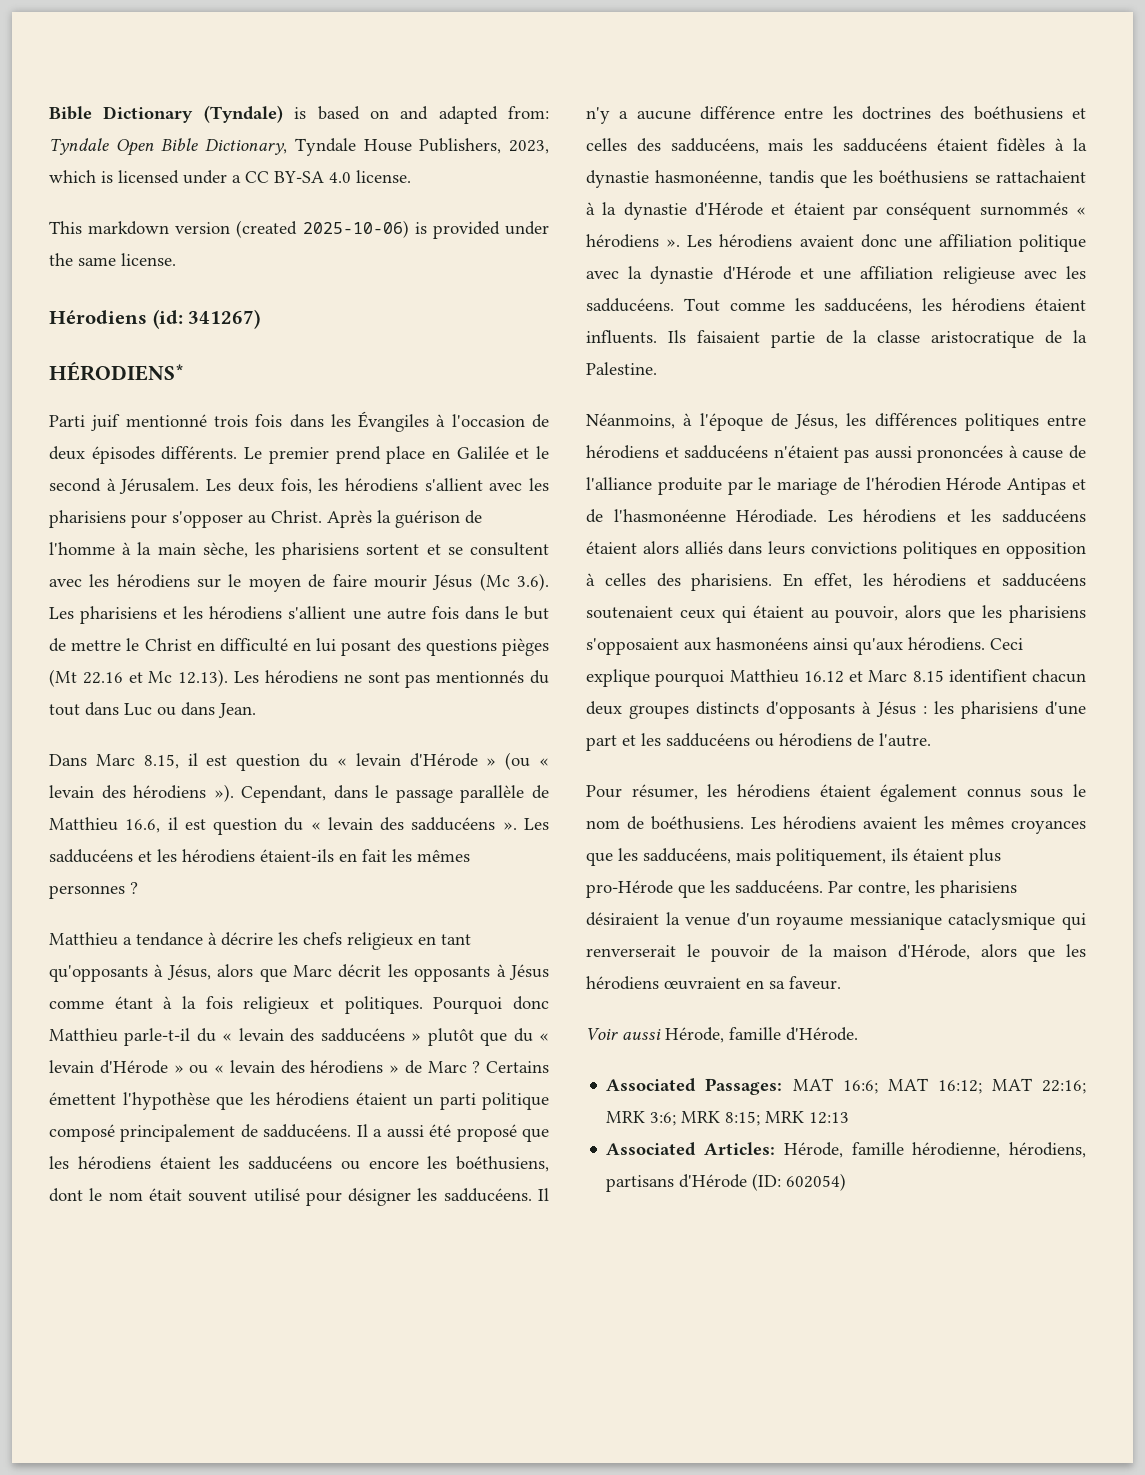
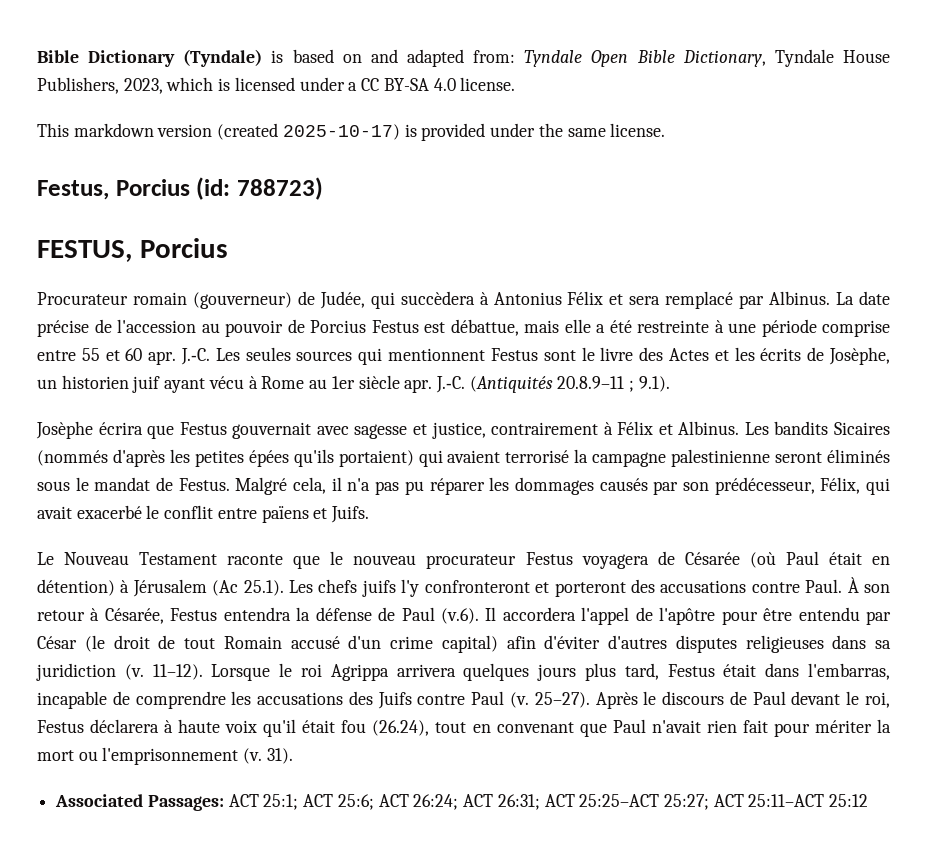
- This markdown version (created 2025-10-06) is provided under the same license.
+ This markdown version (created 2025-10-17) is provided under the same license.
- Hérodiens (id: 341267)
- HÉRODIENS*
- Parti juif mentionné trois fois dans les Évangiles à l'occasion de deux épisodes différents. Le premier prend place en Galilée et le second à Jérusalem. Les deux fois, les hérodiens s'allient avec les pharisiens pour s'opposer au Christ. Après la guérison de l'homme à la main sèche, les pharisiens sortent et se consultent avec les hérodiens sur le moyen de faire mourir Jésus (Mc 3.6). Les pharisiens et les hérodiens s'allient une autre fois dans le but de mettre le Christ en difficulté en lui posant des questions pièges (Mt 22.16 et Mc 12.13). Les hérodiens ne sont pas mentionnés du tout dans Luc ou dans Jean.
- Dans Marc 8.15, il est question du « levain d'Hérode » (ou « levain des hérodiens »). Cependant, dans le passage parallèle de Matthieu 16.6, il est question du « levain des sadducéens ». Les sadducéens et les hérodiens étaient-ils en fait les mêmes personnes ?
- Matthieu a tendance à décrire les chefs religieux en tant qu'opposants à Jésus, alors que Marc décrit les opposants à Jésus comme étant à la fois religieux et politiques. Pourquoi donc Matthieu parle-t-il du « levain des sadducéens » plutôt que du « levain d'Hérode » ou « levain des hérodiens » de Marc ? Certains émettent l'hypothèse que les hérodiens étaient un parti politique composé principalement de sadducéens. Il a aussi été proposé que les hérodiens étaient les sadducéens ou encore les boéthusiens, dont le nom était souvent utilisé pour désigner les sadducéens. Il n'y a aucune différence entre les doctrines des boéthusiens et celles des sadducéens, mais les sadducéens étaient fidèles à la dynastie hasmonéenne, tandis que les boéthusiens se rattachaient à la dynastie d'Hérode et étaient par conséquent surnommés « hérodiens ». Les hérodiens avaient donc une affiliation politique avec la dynastie d'Hérode et une affiliation religieuse avec les sadducéens. Tout comme les sadducéens, les hérodiens étaient influents. Ils faisaient partie de la classe aristocratique de la Palestine.
- Néanmoins, à l'époque de Jésus, les différences politiques entre hérodiens et sadducéens n'étaient pas aussi prononcées à cause de l'alliance produite par le mariage de l'hérodien Hérode Antipas et de l'hasmonéenne Hérodiade. Les hérodiens et les sadducéens étaient alors alliés dans leurs convictions politiques en opposition à celles des pharisiens. En effet, les hérodiens et sadducéens soutenaient ceux qui étaient au pouvoir, alors que les pharisiens s'opposaient aux hasmonéens ainsi qu'aux hérodiens. Ceci explique pourquoi Matthieu 16.12 et Marc 8.15 identifient chacun deux groupes distincts d'opposants à Jésus : les pharisiens d'une part et les sadducéens ou hérodiens de l'autre.
- Pour résumer, les hérodiens étaient également connus sous le nom de boéthusiens. Les hérodiens avaient les mêmes croyances que les sadducéens, mais politiquement, ils étaient plus pro-Hérode que les sadducéens. Par contre, les pharisiens désiraient la venue d'un royaume messianique cataclysmique qui renverserait le pouvoir de la maison d'Hérode, alors que les hérodiens œuvraient en sa faveur.
- Voir aussi Hérode, famille d'Hérode.
- Associated Passages: MAT 16:6; MAT 16:12; MAT 22:16; MRK 3:6; MRK 8:15; MRK 12:13
- Associated Articles: Hérode, famille hérodienne, hérodiens, partisans d'Hérode (ID: 602054)
+ Festus, Porcius (id: 788723)
+ FESTUS, Porcius
+ Procurateur romain (gouverneur) de Judée, qui succèdera à Antonius Félix et sera remplacé par Albinus. La date précise de l'accession au pouvoir de Porcius Festus est débattue, mais elle a été restreinte à une période comprise entre 55 et 60 apr. J.‑C. Les seules sources qui mentionnent Festus sont le livre des Actes et les écrits de Josèphe, un historien juif ayant vécu à Rome au 1er siècle apr. J.‑C. (Antiquités 20.8.9–11 ; 9.1).
+ Josèphe écrira que Festus gouvernait avec sagesse et justice, contrairement à Félix et Albinus. Les bandits Sicaires (nommés d'après les petites épées qu'ils portaient) qui avaient terrorisé la campagne palestinienne seront éliminés sous le mandat de Festus. Malgré cela, il n'a pas pu réparer les dommages causés par son prédécesseur, Félix, qui avait exacerbé le conflit entre païens et Juifs.
+ Le Nouveau Testament raconte que le nouveau procurateur Festus voyagera de Césarée (où Paul était en détention) à Jérusalem (Ac 25.1). Les chefs juifs l'y confronteront et porteront des accusations contre Paul. À son retour à Césarée, Festus entendra la défense de Paul (v.6). Il accordera l'appel de l'apôtre pour être entendu par César (le droit de tout Romain accusé d'un crime capital) afin d'éviter d'autres disputes religieuses dans sa juridiction (v. 11–12). Lorsque le roi Agrippa arrivera quelques jours plus tard, Festus était dans l'embarras, incapable de comprendre les accusations des Juifs contre Paul (v. 25–27). Après le discours de Paul devant le roi, Festus déclarera à haute voix qu'il était fou (26.24), tout en convenant que Paul n'avait rien fait pour mériter la mort ou l'emprisonnement (v. 31).
+ Associated Passages: ACT 25:1; ACT 25:6; ACT 26:24; ACT 26:31; ACT 25:25–ACT 25:27; ACT 25:11–ACT 25:12

